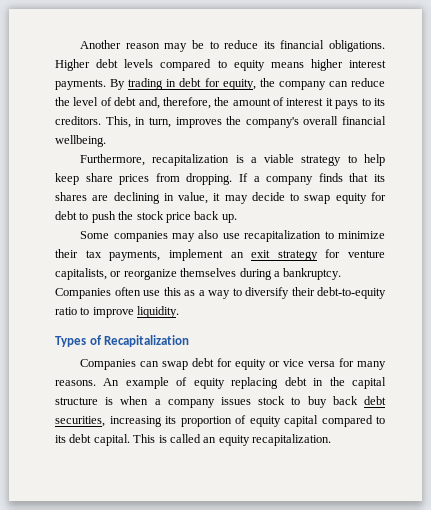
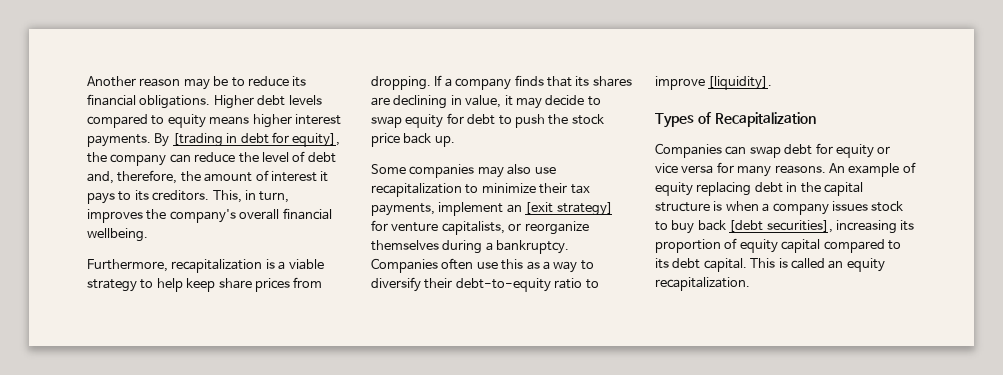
- By trading in debt for equity, the company can reduce the level of debt and, therefore, the amount of interest it pays to its creditors.
+ By [trading in debt for equity], the company can reduce the level of debt and, therefore, the amount of interest it pays to its creditors.
- Some companies may also use recapitalization to minimize their tax payments, implement an exit strategy for venture capitalists, or reorganize themselves during a bankruptcy.
+ Some companies may also use recapitalization to minimize their tax payments, implement an [exit strategy] for venture capitalists, or reorganize themselves during a bankruptcy.
- Companies often use this as a way to diversify their debt-to-equity ratio to improve liquidity.
+ Companies often use this as a way to diversify their debt-to-equity ratio to improve [liquidity].
- An example of equity replacing debt in the capital structure is when a company issues stock to buy back debt securities, increasing its proportion of equity capital compared to its debt capital.
+ An example of equity replacing debt in the capital structure is when a company issues stock to buy back [debt securities], increasing its proportion of equity capital compared to its debt capital.

